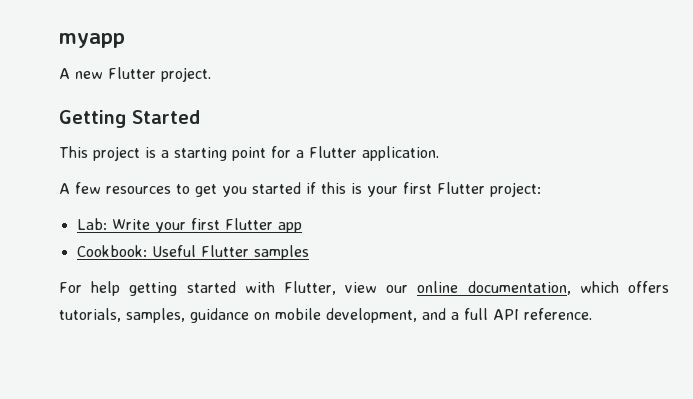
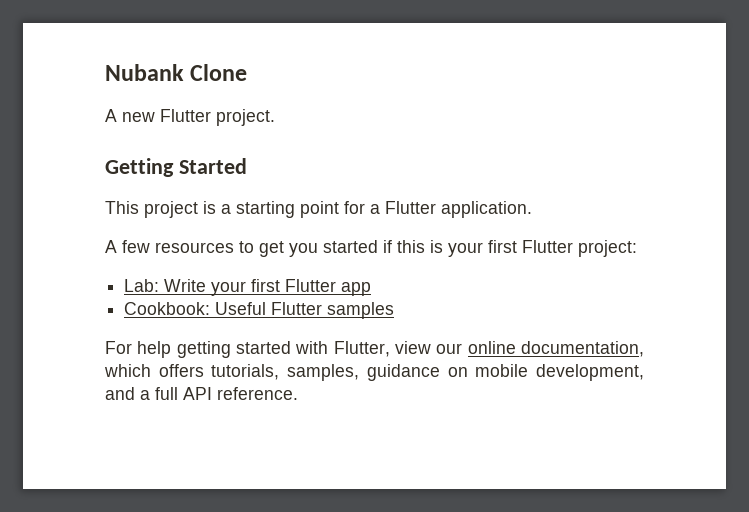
- myapp
+ Nubank Clone

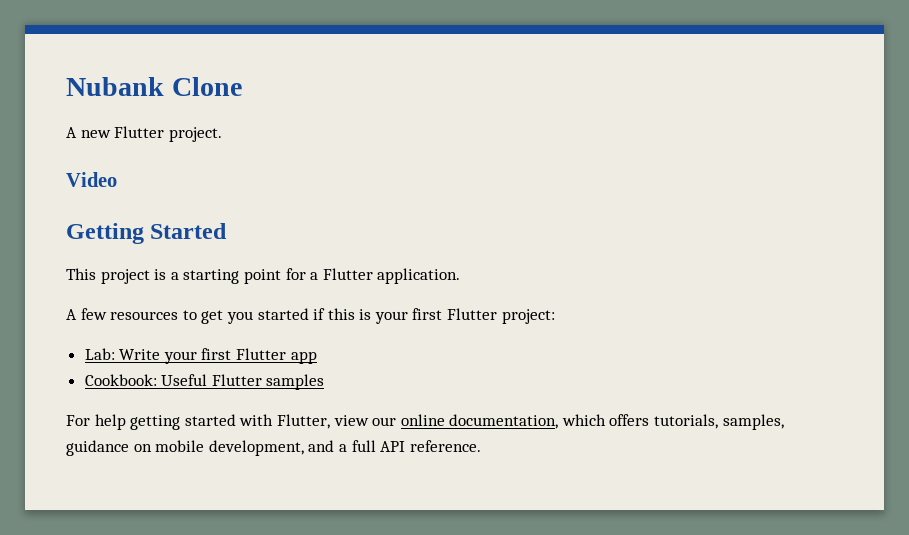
+ Video

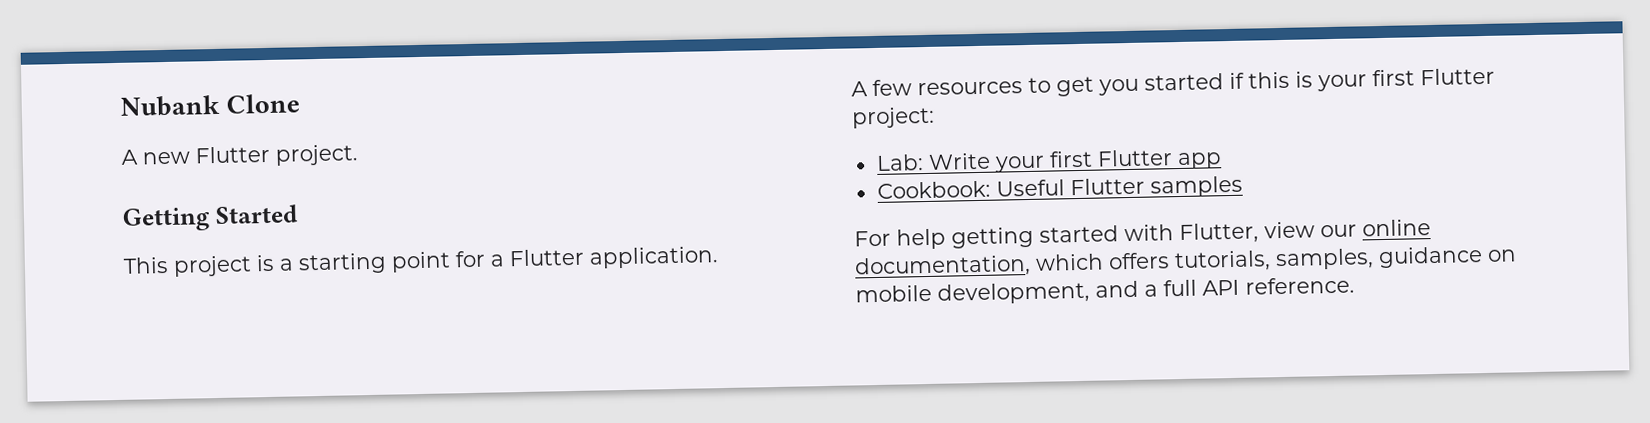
- Video

